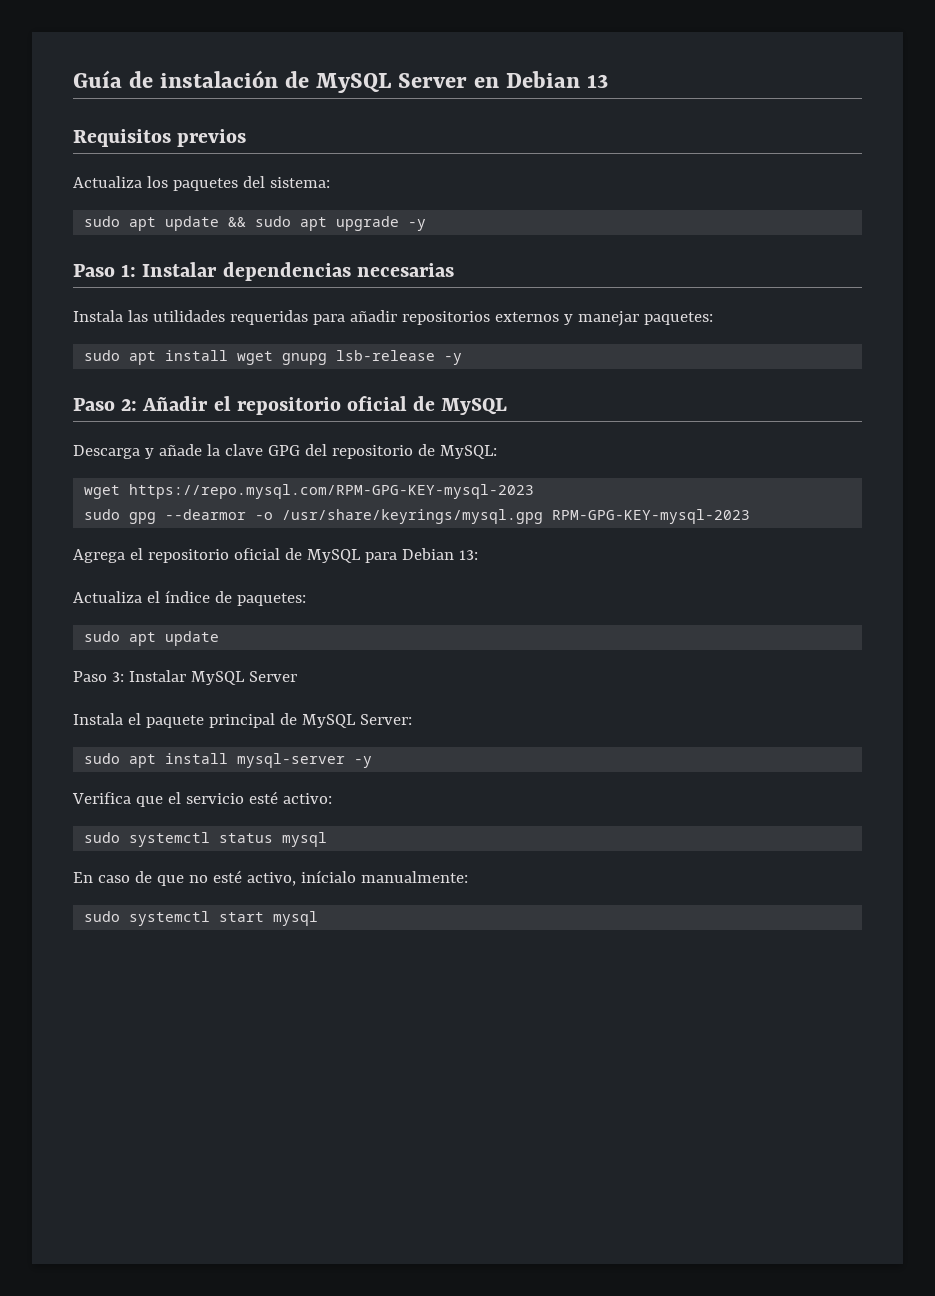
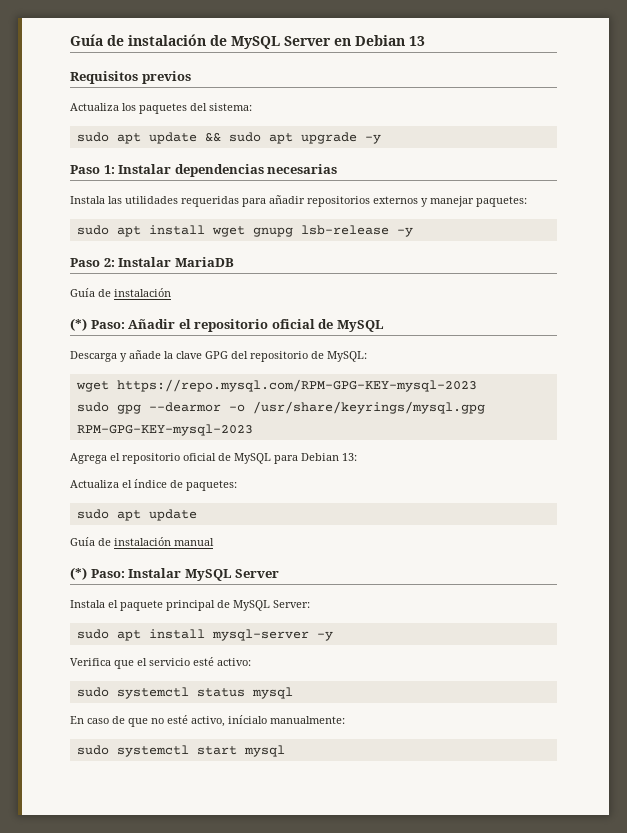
- Paso 2: Añadir el repositorio oficial de MySQL
+ Paso 2: Instalar MariaDB
+ Guía de instalación
+ (*) Paso: Añadir el repositorio oficial de MySQL
- Paso 3: Instalar MySQL Server
+ Guía de instalación manual
+ (*) Paso: Instalar MySQL Server

